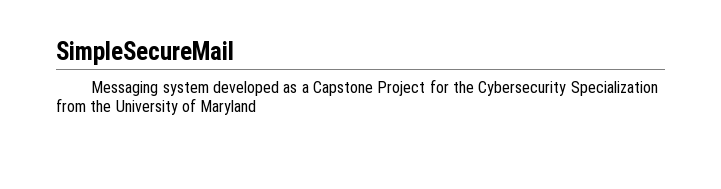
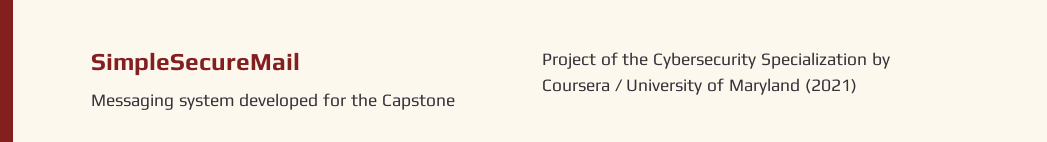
- Messaging system developed as a Capstone Project for the Cybersecurity Specialization from the University of Maryland
+ Messaging system developed for the Capstone Project of the Cybersecurity Specialization by Coursera / University of Maryland (2021)

